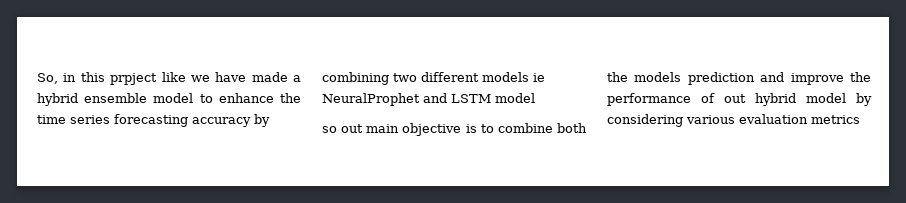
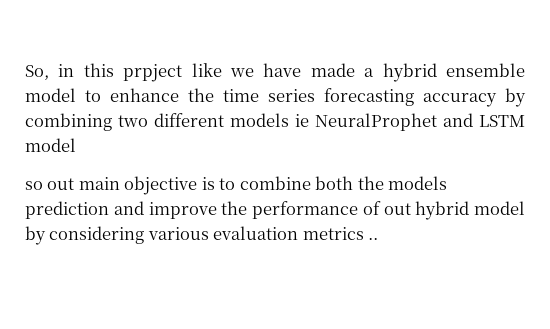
- so out main objective is to combine both the models prediction and improve the performance of out hybrid model by considering various evaluation metrics
+ so out main objective is to combine both the models prediction and improve the performance of out hybrid model by considering various evaluation metrics ..

